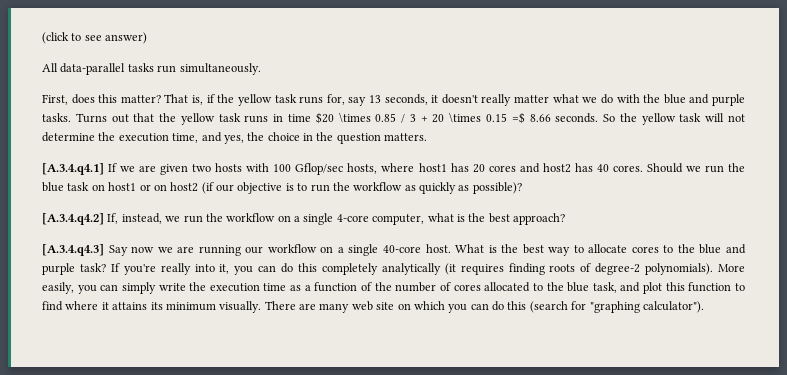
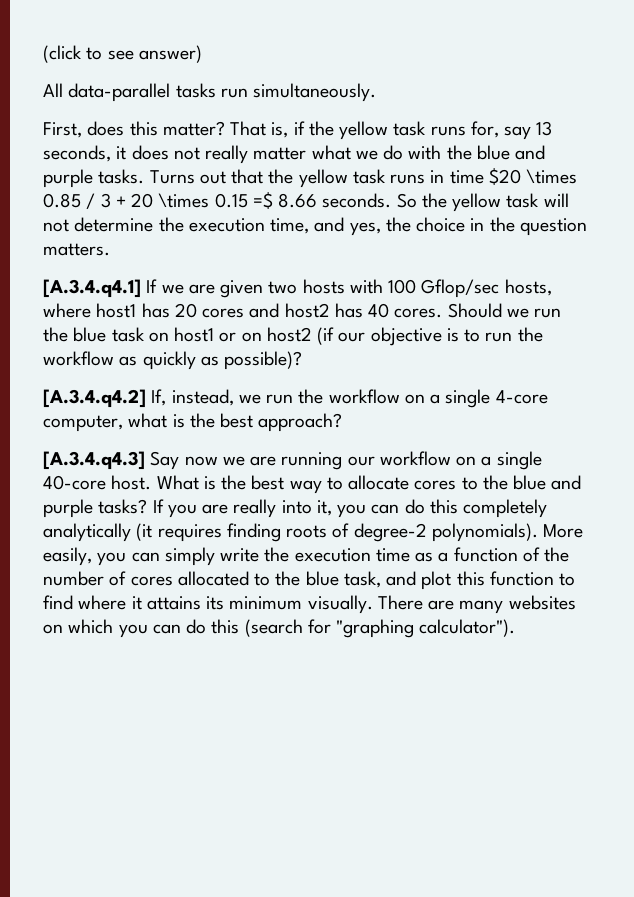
- That is, if the yellow task runs for, say 13 seconds, it doesn't really matter what we do with the blue and purple tasks.
+ That is, if the yellow task runs for, say 13 seconds, it does not really matter what we do with the blue and purple tasks.
- What is the best way to allocate cores to the blue and purple task? If you're really into it, you can do this completely analytically (it requires finding roots of degree-2 polynomials).
+ What is the best way to allocate cores to the blue and purple tasks? If you are really into it, you can do this completely analytically (it requires finding roots of degree-2 polynomials).
- There are many web site on which you can do this (search for "graphing calculator").
+ There are many websites on which you can do this (search for "graphing calculator").

